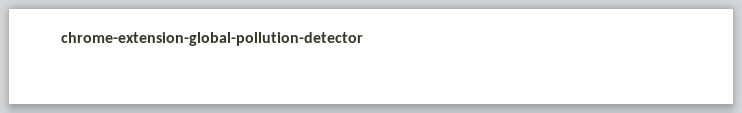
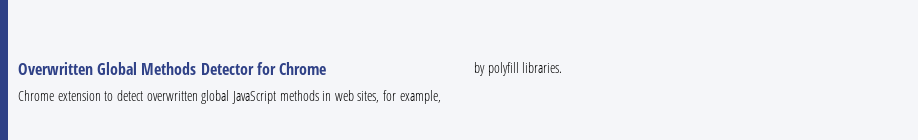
- chrome-extension-global-pollution-detector
+ Overwritten Global Methods Detector for Chrome
+ Chrome extension to detect overwritten global JavaScript methods in web sites, for example, by polyfill libraries.

